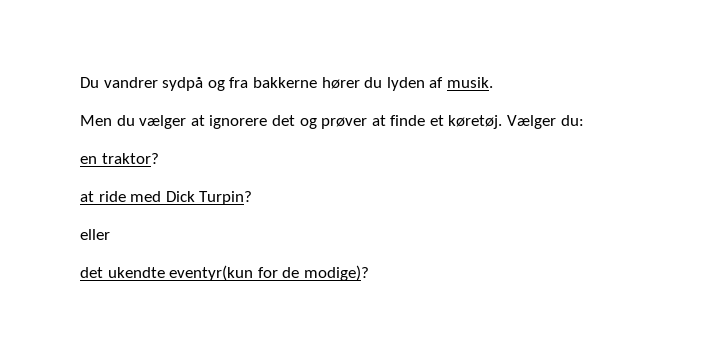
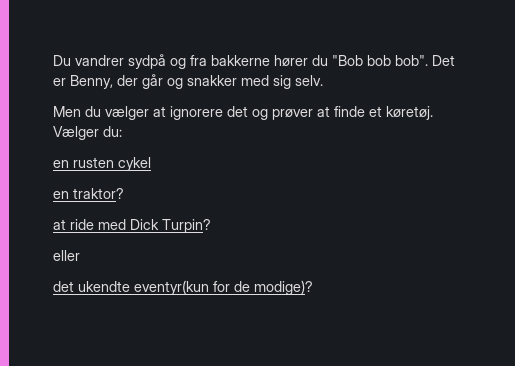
- Du vandrer sydpå og fra bakkerne hører du lyden af musik.
+ Du vandrer sydpå og fra bakkerne hører du "Bob bob bob". Det er Benny, der går og snakker med sig selv.
+ en rusten cykel

